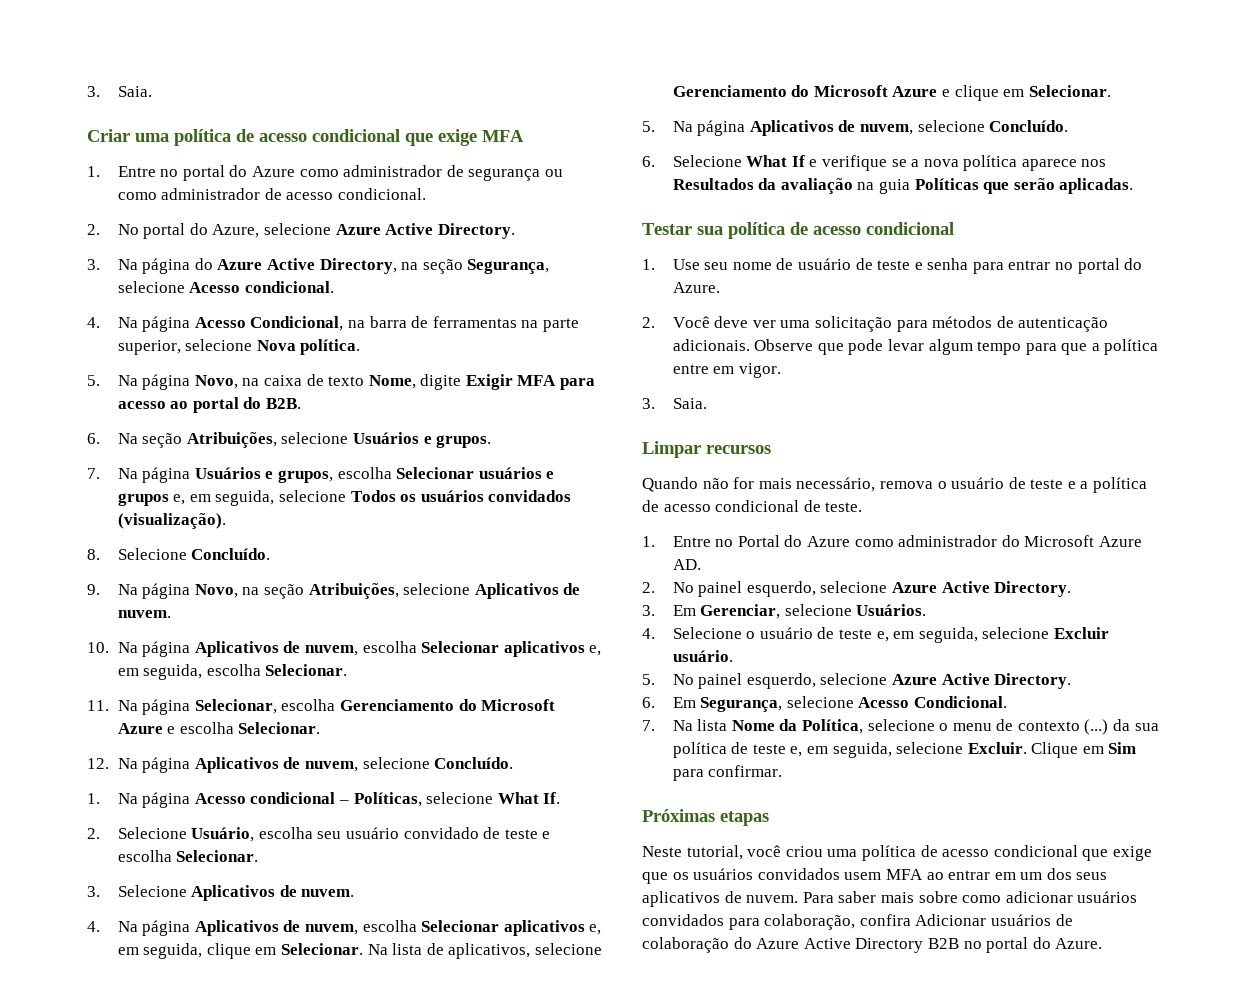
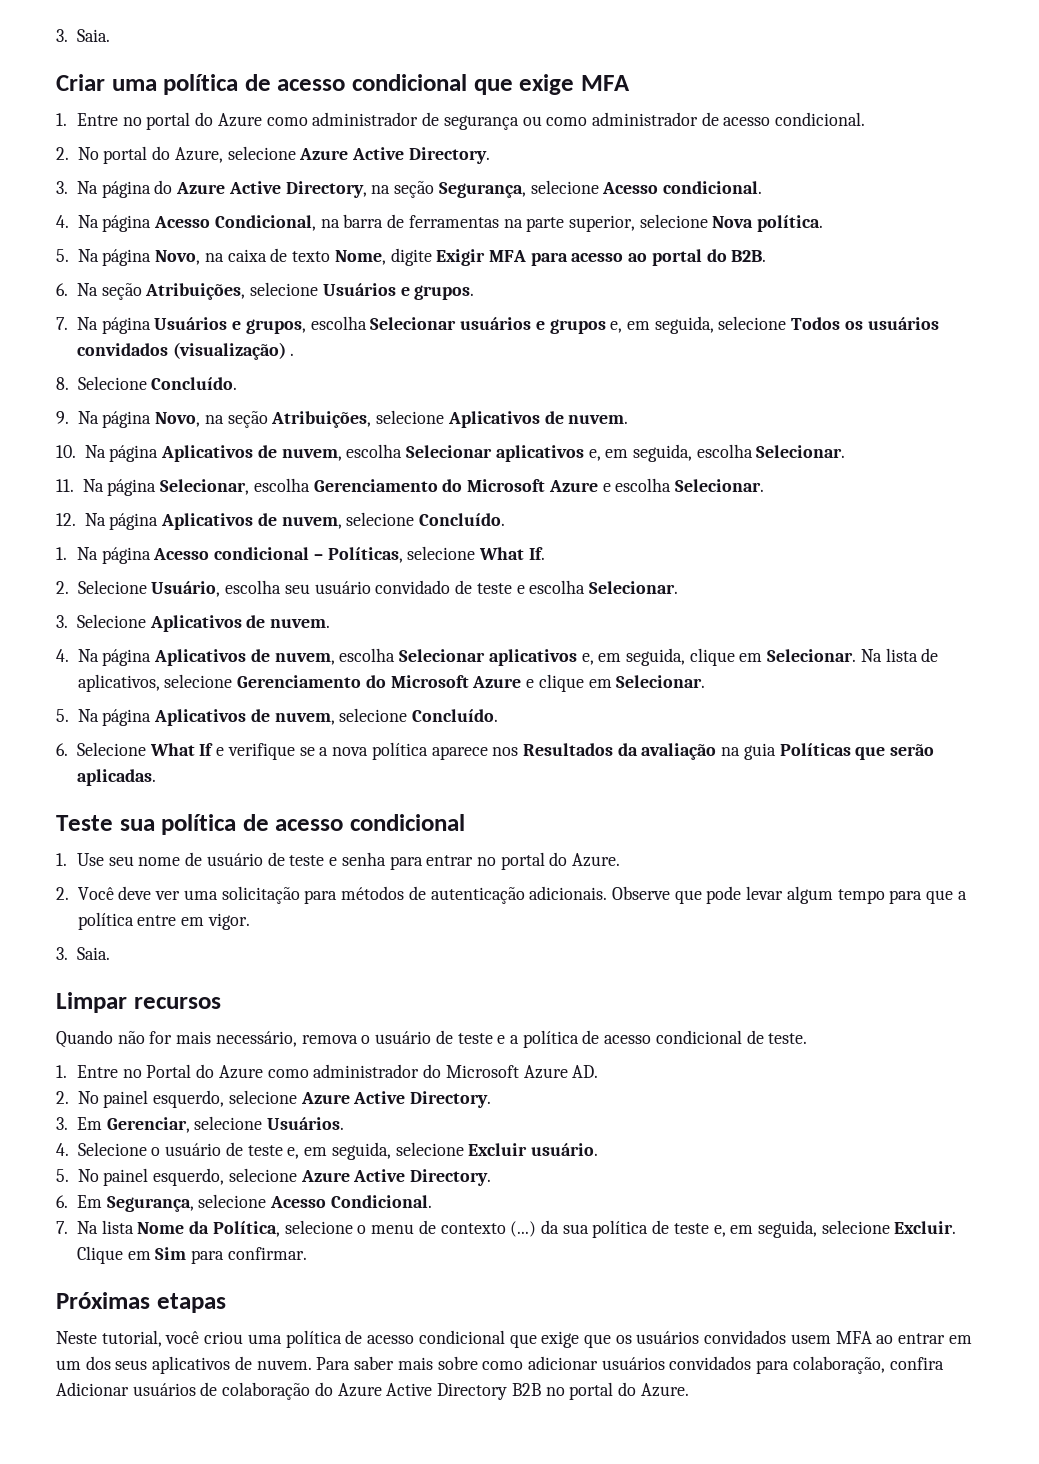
- 7. Na página Usuários e grupos, escolha Selecionar usuários e grupos e, em seguida, selecione Todos os usuários convidados (visualização).
+ 7. Na página Usuários e grupos, escolha Selecionar usuários e grupos e, em seguida, selecione Todos os usuários convidados (visualização) .
- Testar sua política de acesso condicional
+ Teste sua política de acesso condicional

